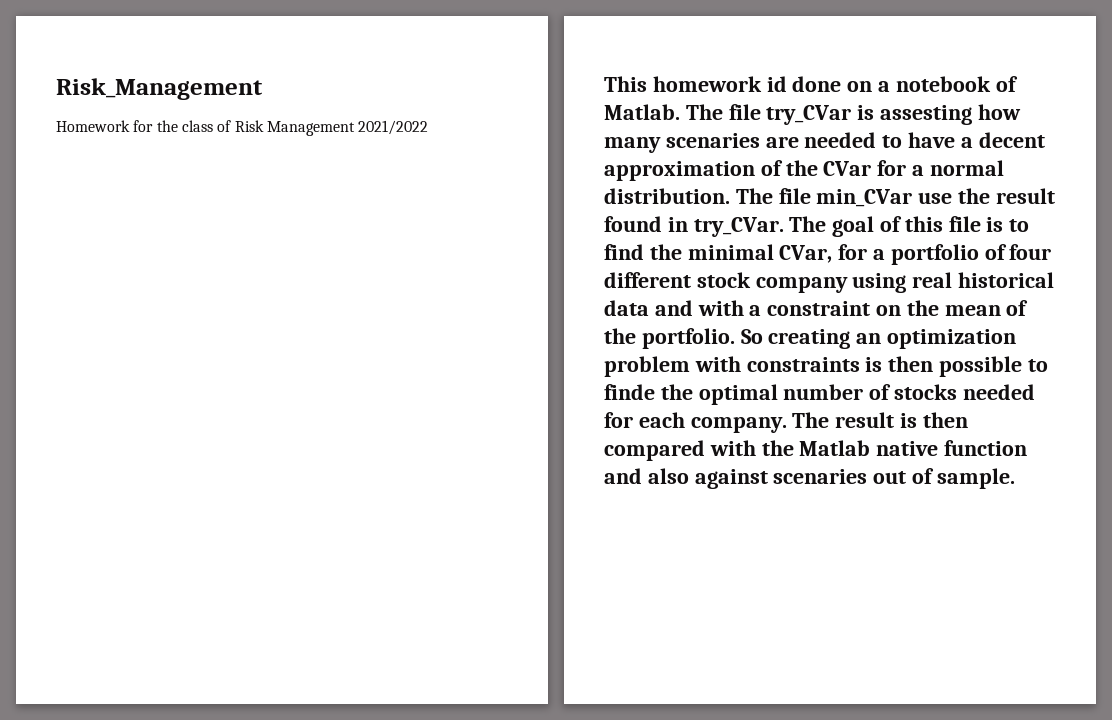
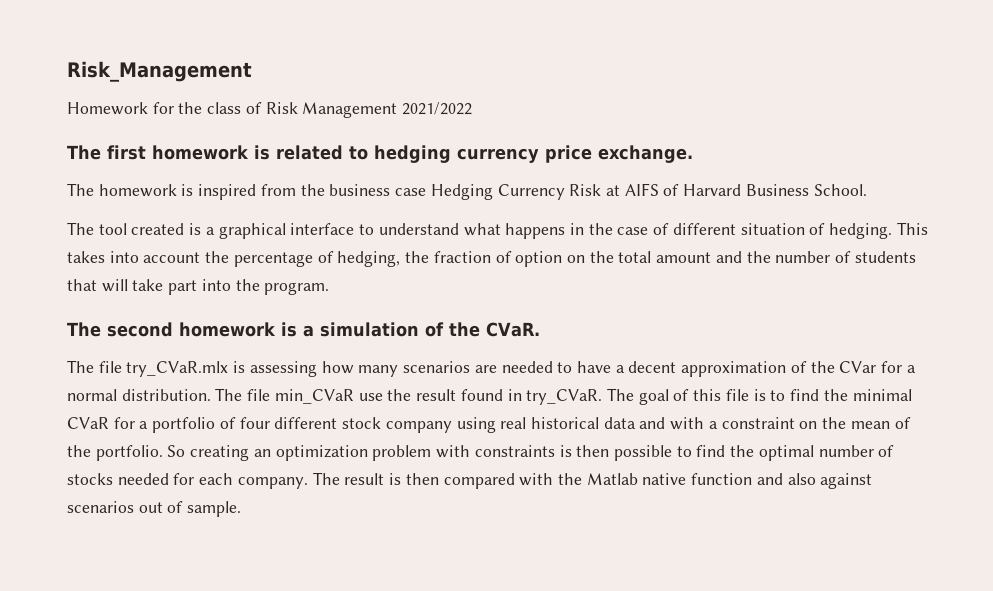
- This homework id done on a notebook of Matlab. The file try_CVar is assesting how many scenaries are needed to have a decent approximation of the CVar for a normal distribution.
+ The first homework is related to hedging currency price exchange.
+ The homework is inspired from the business case Hedging Currency Risk at AIFS of Harvard Business School.
+ The tool created is a graphical interface to understand what happens in the case of different situation of hedging. This takes into account the percentage of hedging, the fraction of option on the total amount and the number of students that will take part into the program.
+ The second homework is a simulation of the CVaR.
+ The file try_CVaR.mlx is assessing how many scenarios are needed to have a decent approximation of the CVar for a normal distribution.
- The file min_CVar use the result found in try_CVar.
+ The file min_CVaR use the result found in try_CVaR.
- The goal of this file is to find the minimal CVar, for a portfolio of four different stock company using real historical data and with a constraint on the mean of the portfolio.
+ The goal of this file is to find the minimal CVaR for a portfolio of four different stock company using real historical data and with a constraint on the mean of the portfolio.
- So creating an optimization problem with constraints is then possible to finde the optimal number of stocks needed for each company.
+ So creating an optimization problem with constraints is then possible to find the optimal number of stocks needed for each company.
- The result is then compared with the Matlab native function and also against scenaries out of sample.
+ The result is then compared with the Matlab native function and also against scenarios out of sample.

